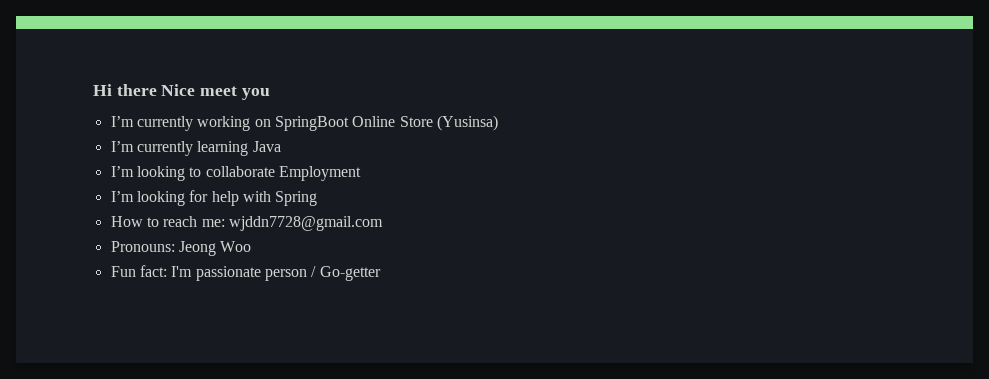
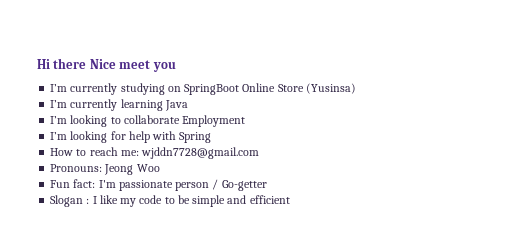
- I’m currently working on SpringBoot Online Store (Yusinsa)
+ I’m currently studying on SpringBoot Online Store (Yusinsa)
+ Slogan : I like my code to be simple and efficient

